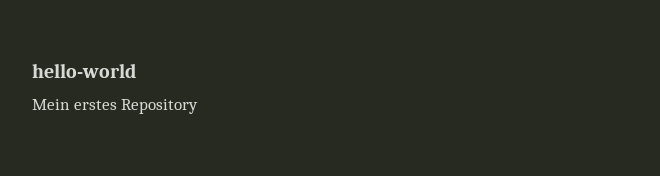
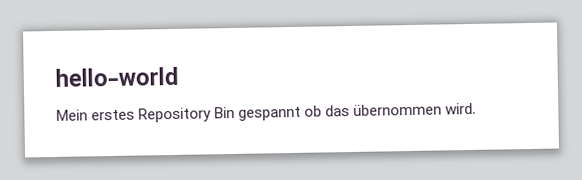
- Mein erstes Repository
+ Mein erstes Repository Bin gespannt ob das übernommen wird.

